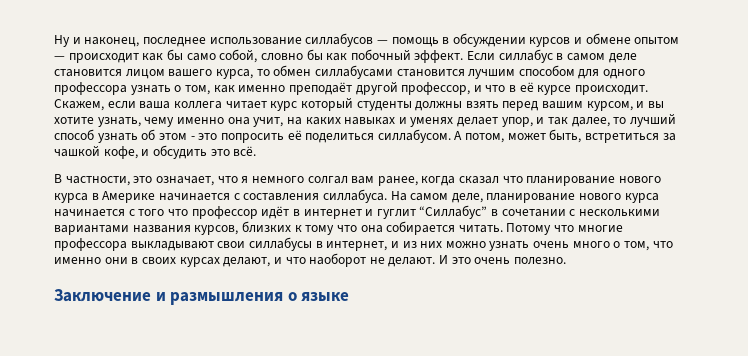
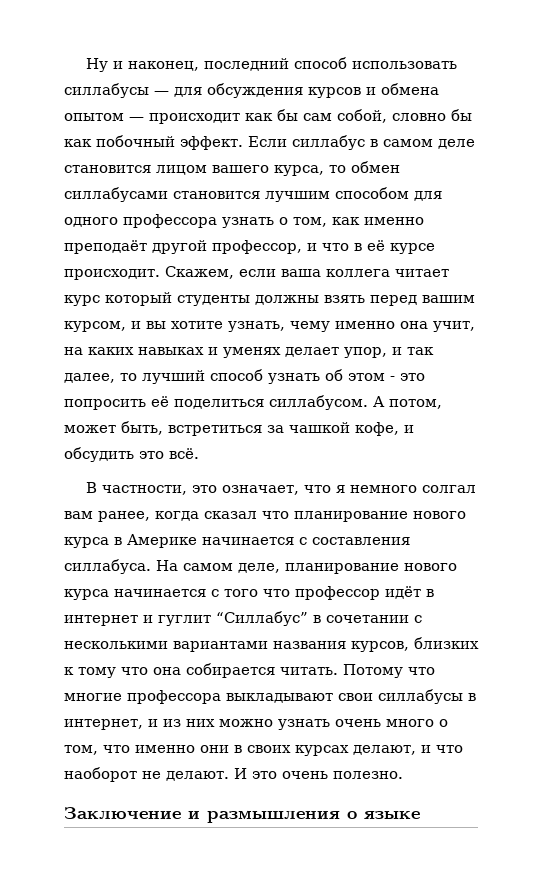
- Ну и наконец, последнее использование силлабусов — помощь в обсуждении курсов и обмене опытом — происходит как бы само собой, словно бы как побочный эффект.
+ Ну и наконец, последний способ использовать силлабусы — для обсуждения курсов и обмена опытом — происходит как бы сам собой, словно бы как побочный эффект.

